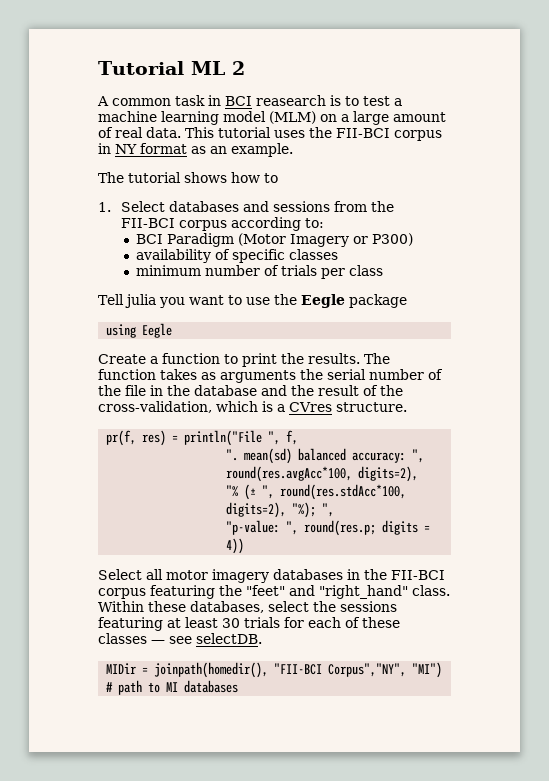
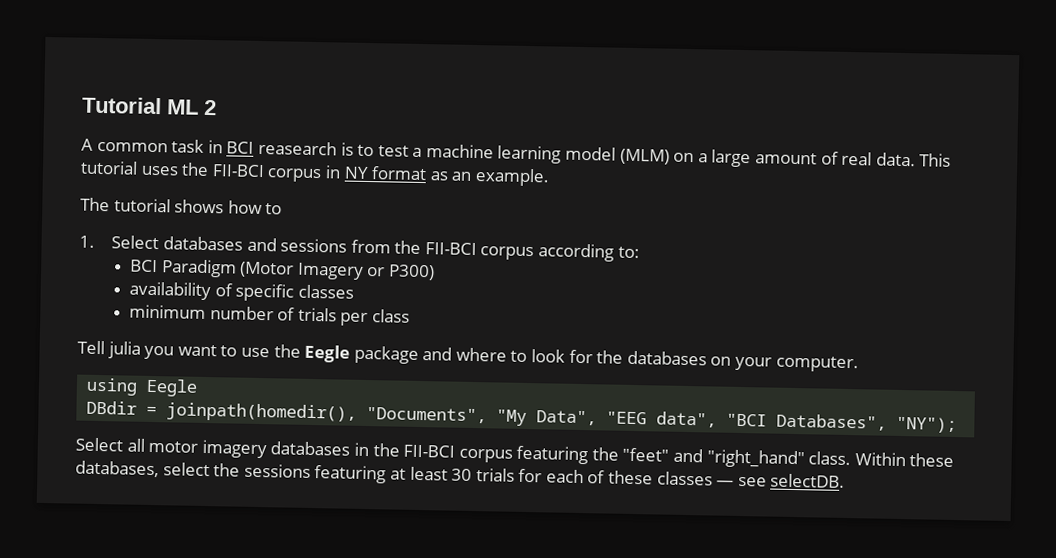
- Tell julia you want to use the Eegle package
+ Tell julia you want to use the Eegle package and where to look for the databases on your computer.
  using Eegle
- Create a function to print the results. The function takes as arguments the serial number of the file in the database and the result of the cross-validation, which is a CVres structure.
- pr(f, res) = println("File ", f,
- ". mean(sd) balanced accuracy: ", round(res.avgAcc*100, digits=2),
- "% (± ", round(res.stdAcc*100, digits=2), "%); ",
- "p-value: ", round(res.p; digits = 4))
+ DBdir = joinpath(homedir(), "Documents", "My Data", "EEG data", "BCI Databases", "NY");
- MIDir = joinpath(homedir(), "FII-BCI Corpus","NY", "MI") # path to MI databases

